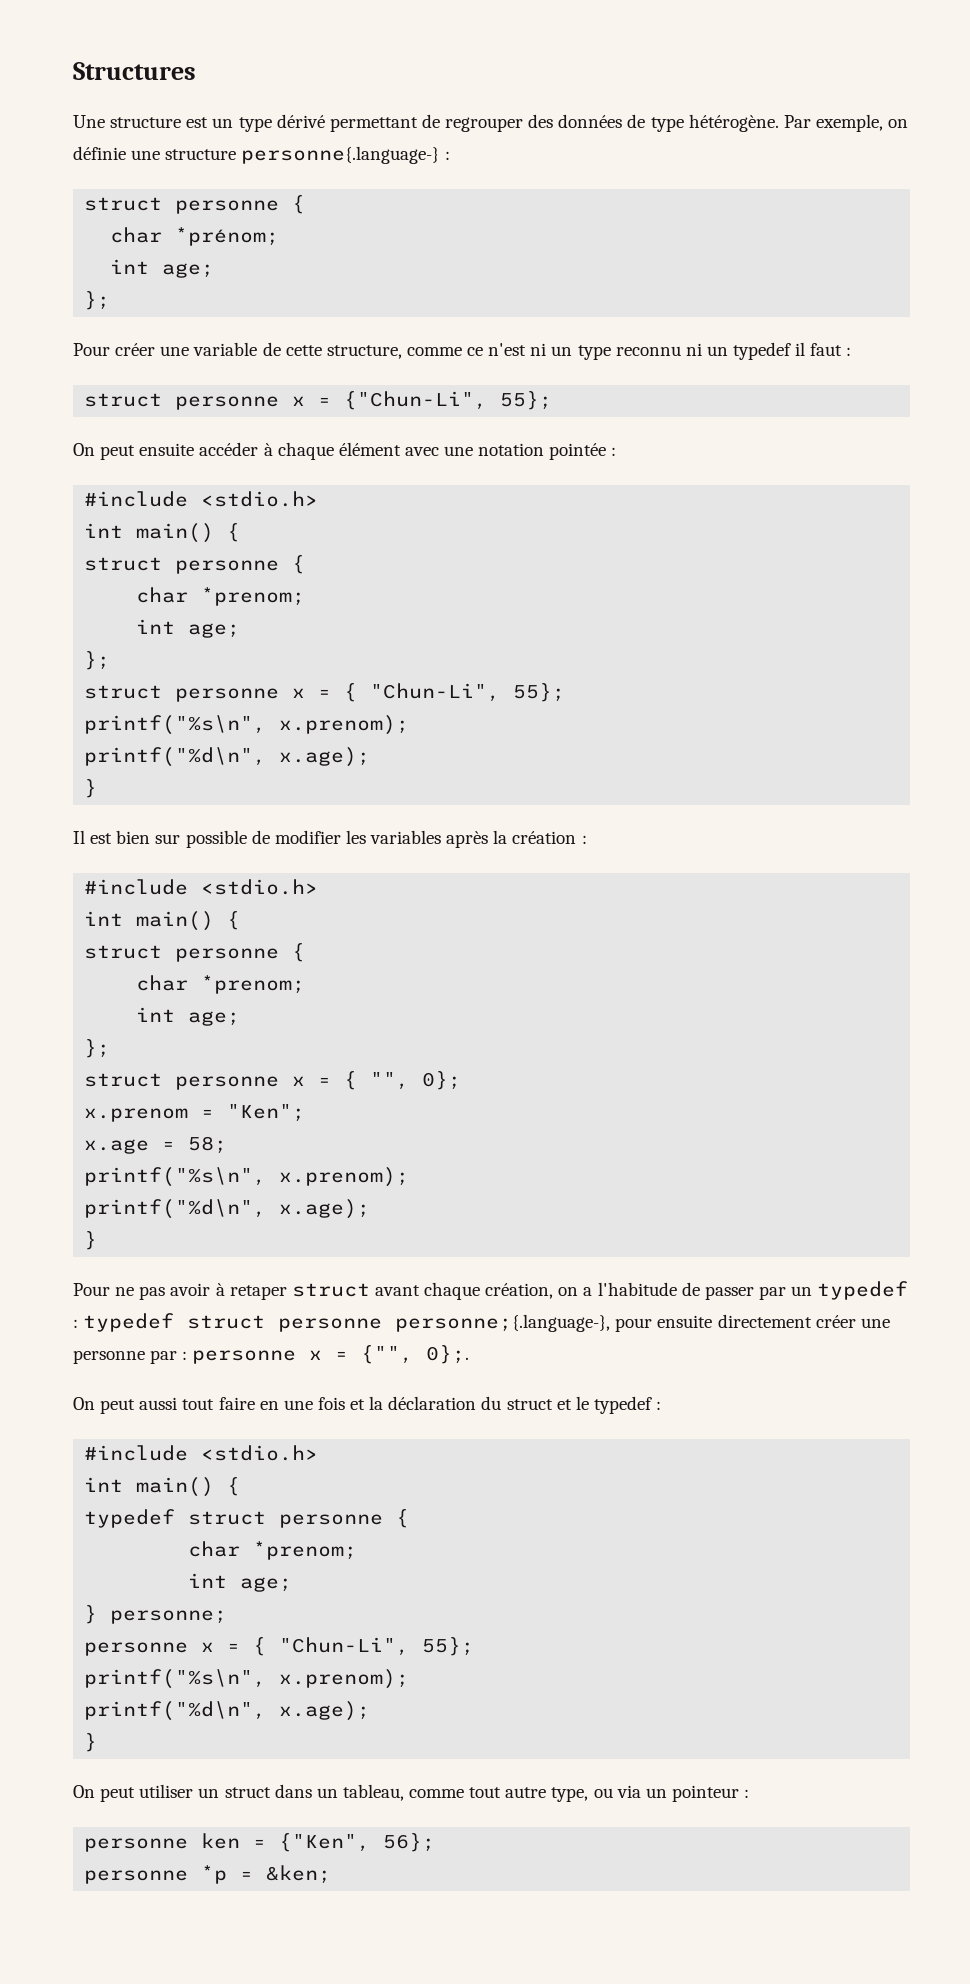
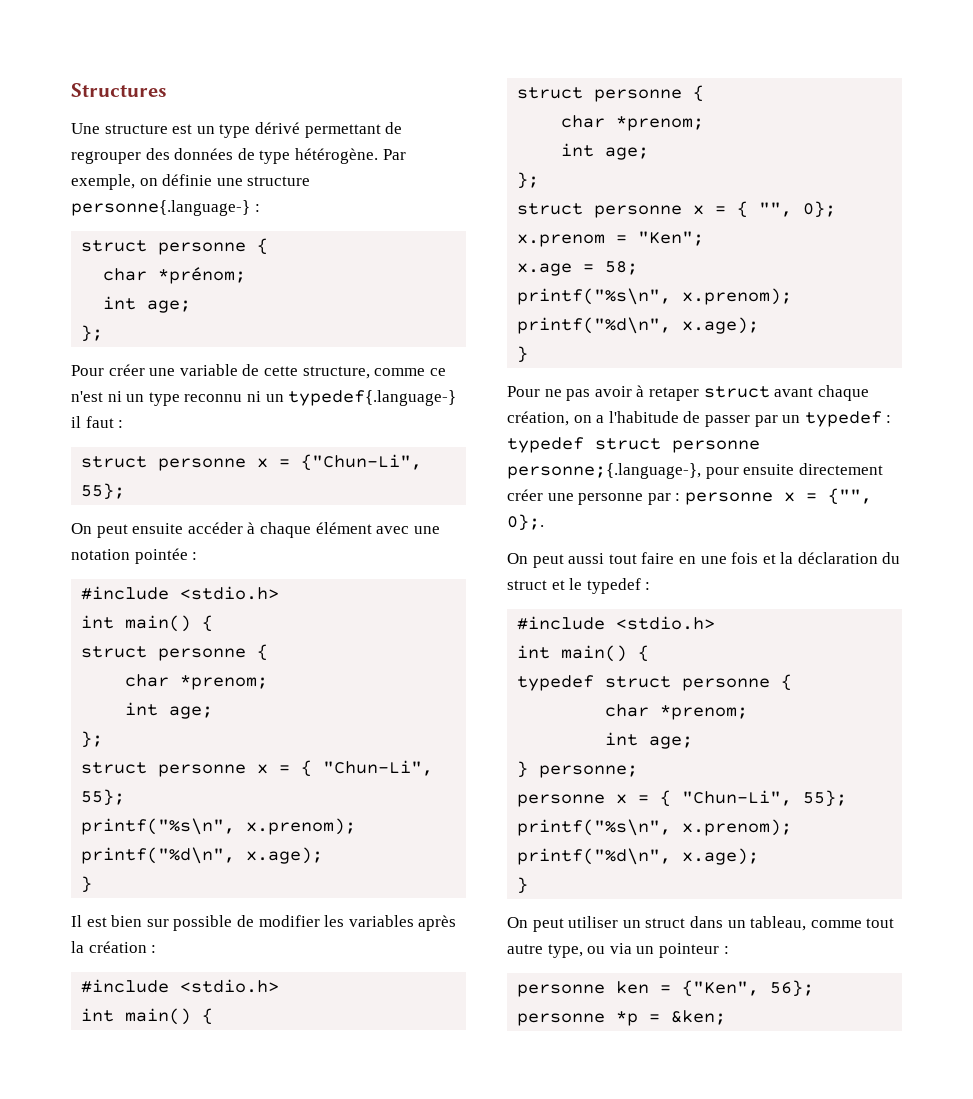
- Pour créer une variable de cette structure, comme ce n'est ni un type reconnu ni un typedef il faut :
+ Pour créer une variable de cette structure, comme ce n'est ni un type reconnu ni un typedef{.language-} il faut :

